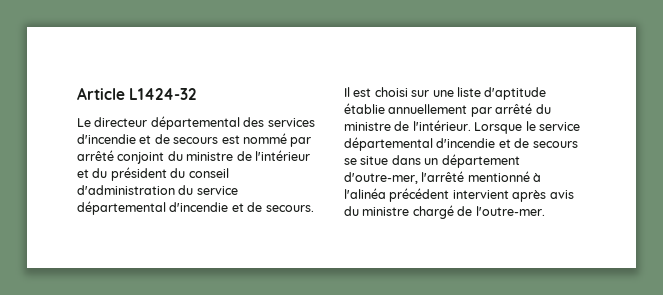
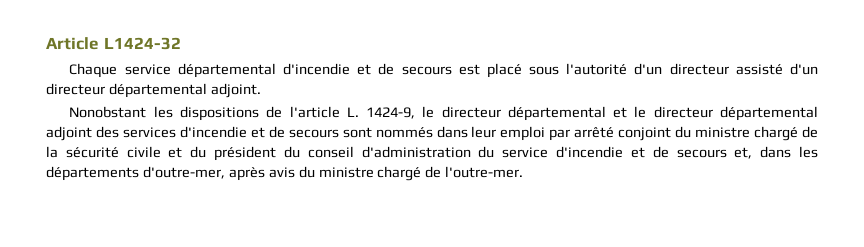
- Le directeur départemental des services d'incendie et de secours est nommé par arrêté conjoint du ministre de l'intérieur et du président du conseil d'administration du service départemental d'incendie et de secours. Il est choisi sur une liste d'aptitude établie annuellement par arrêté du ministre de l'intérieur. Lorsque le service départemental d'incendie et de secours se situe dans un département d'outre-mer, l'arrêté mentionné à l'alinéa précédent intervient après avis du ministre chargé de l'outre-mer.
+ Chaque service départemental d'incendie et de secours est placé sous l'autorité d'un directeur assisté d'un directeur départemental adjoint.
+ Nonobstant les dispositions de l'article L. 1424-9, le directeur départemental et le directeur départemental adjoint des services d'incendie et de secours sont nommés dans leur emploi par arrêté conjoint du ministre chargé de la sécurité civile et du président du conseil d'administration du service d'incendie et de secours et, dans les départements d'outre-mer, après avis du ministre chargé de l'outre-mer.

